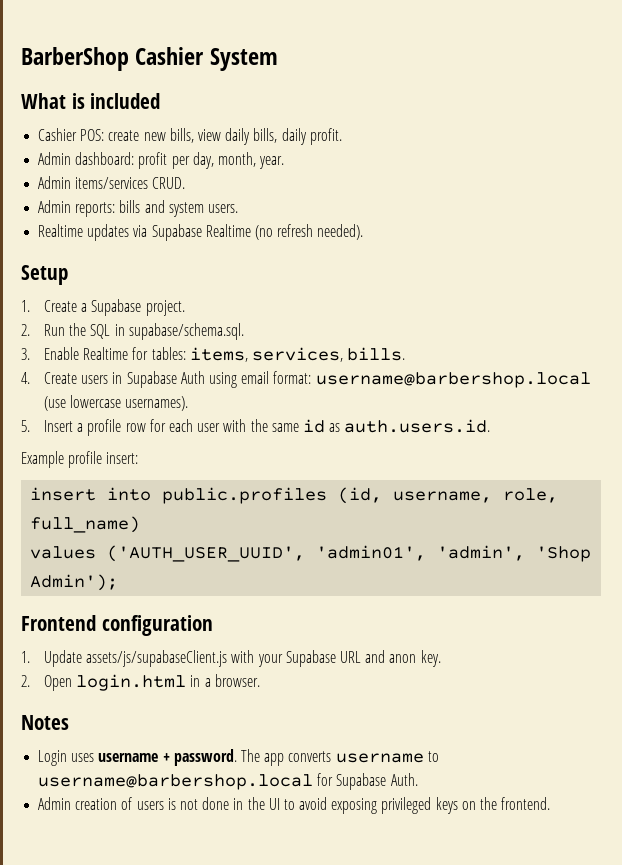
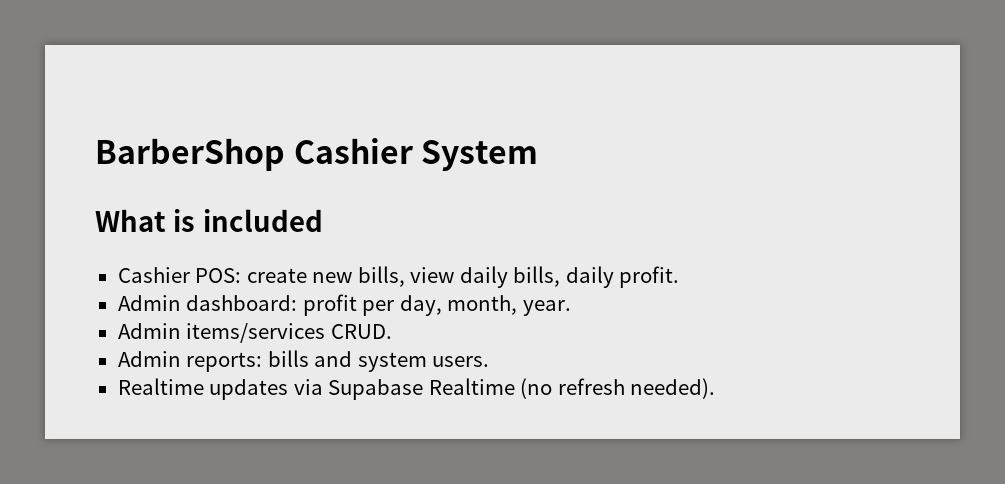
- Setup
- 1. Create a Supabase project.
- 2. Run the SQL in supabase/schema.sql.
- 3. Enable Realtime for tables: items, services, bills.
- 4. Create users in Supabase Auth using email format: username@barbershop.local (use lowercase usernames).
- 5. Insert a profile row for each user with the same id as auth.users.id.
- Example profile insert:
- insert into public.profiles (id, username, role, full_name)
- values ('AUTH_USER_UUID', 'admin01', 'admin', 'Shop Admin');
- Frontend configuration
- 1. Update assets/js/supabaseClient.js with your Supabase URL and anon key.
- 2. Open login.html in a browser.
- Notes
- Login uses username + password. The app converts username to username@barbershop.local for Supabase Auth.
- Admin creation of users is not done in the UI to avoid exposing privileged keys on the frontend.

